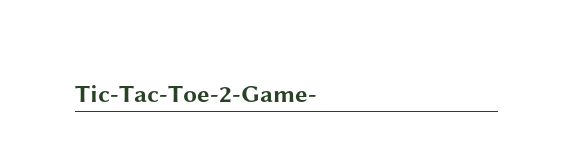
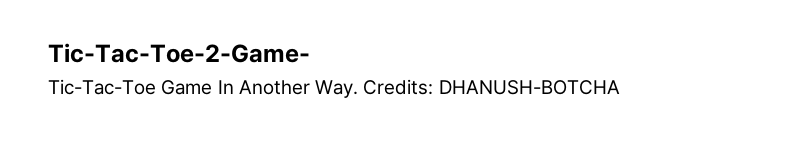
+ Tic-Tac-Toe Game In Another Way. Credits: DHANUSH-BOTCHA

